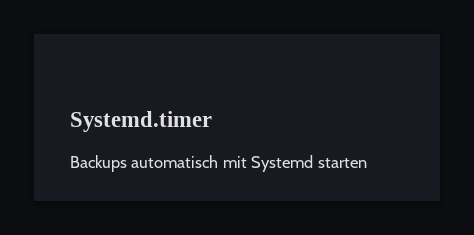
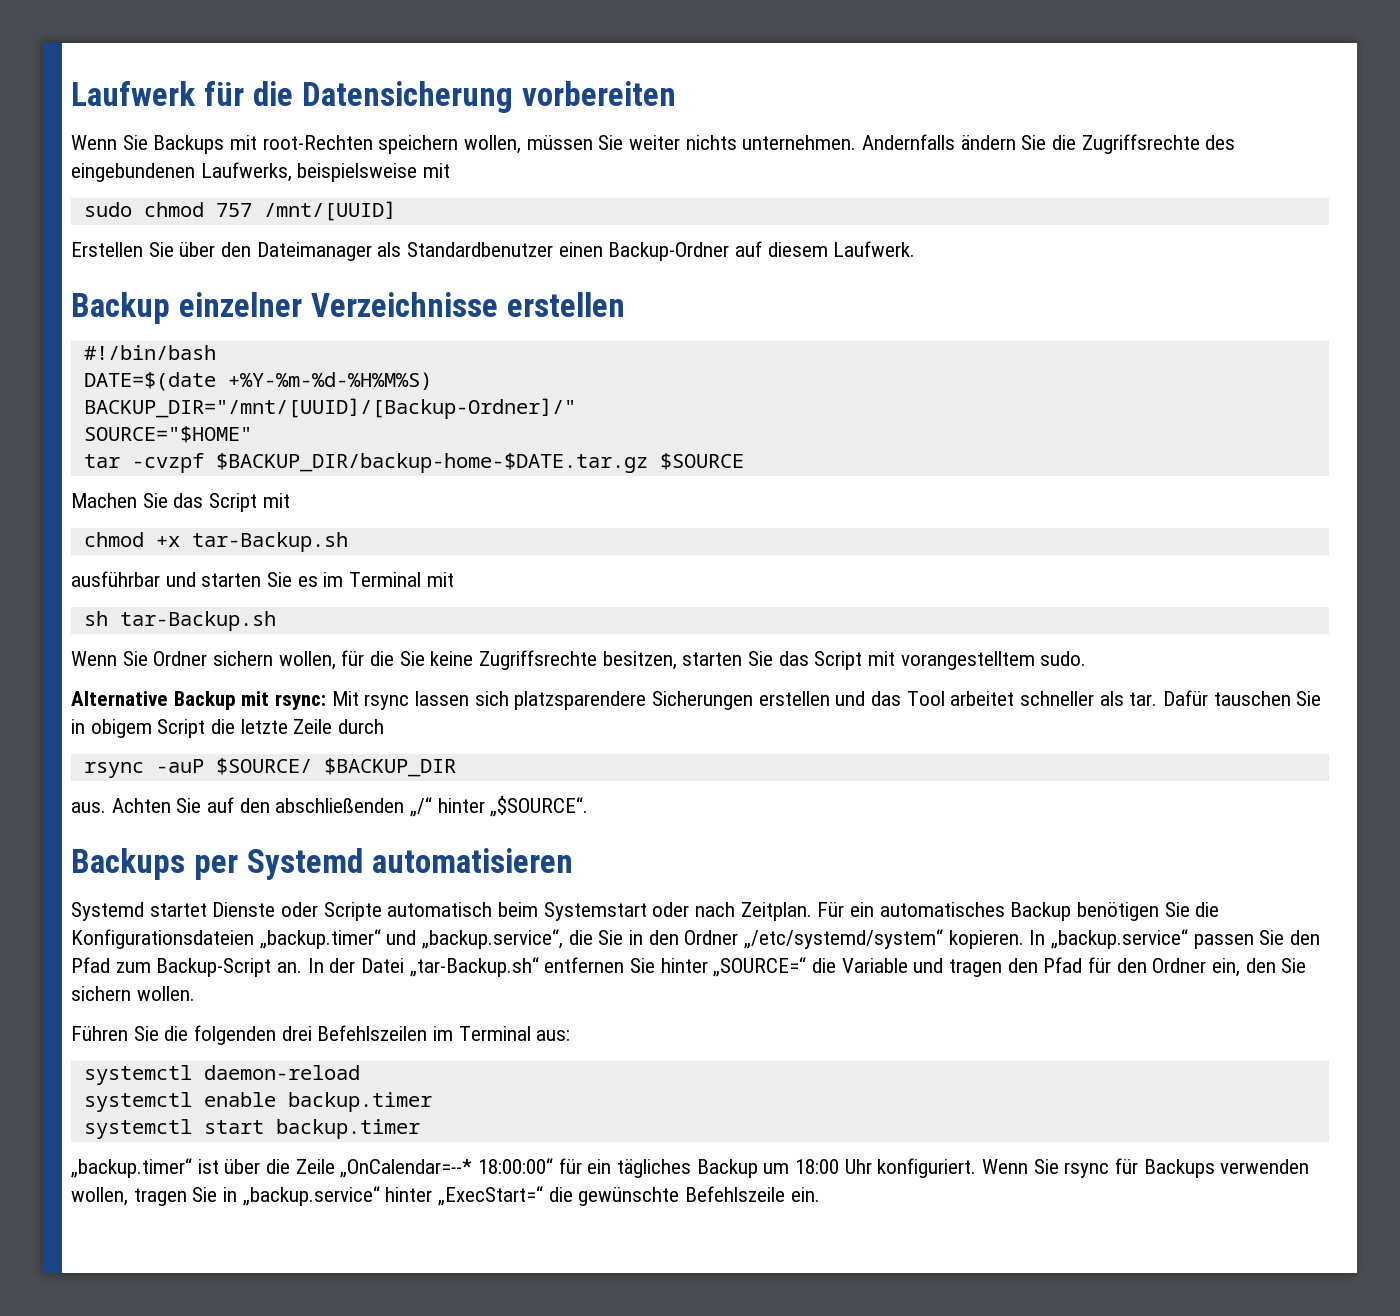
- Systemd.timer
- Backups automatisch mit Systemd starten
+ Laufwerk für die Datensicherung vorbereiten
+ Wenn Sie Backups mit root-Rechten speichern wollen, müssen Sie weiter nichts unternehmen. Andernfalls ändern Sie die Zugriffsrechte des eingebundenen Laufwerks, beispielsweise mit
+ sudo chmod 757 /mnt/[UUID]
+ Erstellen Sie über den Dateimanager als Standardbenutzer einen Backup-Ordner auf diesem Laufwerk.
+ Backup einzelner Verzeichnisse erstellen
+ #!/bin/bash
+ DATE=$(date +%Y-%m-%d-%H%M%S)
+ BACKUP_DIR="/mnt/[UUID]/[Backup-Ordner]/"
+ SOURCE="$HOME"
+ tar -cvzpf $BACKUP_DIR/backup-home-$DATE.tar.gz $SOURCE
+ Machen Sie das Script mit
+ chmod +x tar-Backup.sh
+ ausführbar und starten Sie es im Terminal mit
+ sh tar-Backup.sh
+ Wenn Sie Ordner sichern wollen, für die Sie keine Zugriffsrechte besitzen, starten Sie das Script mit vorangestelltem sudo.
+ Alternative Backup mit rsync: Mit rsync lassen sich platzsparendere Sicherungen erstellen und das Tool arbeitet schneller als tar. Dafür tauschen Sie in obigem Script die letzte Zeile durch
+ rsync -auP $SOURCE/ $BACKUP_DIR
+ aus. Achten Sie auf den abschließenden „/“ hinter „$SOURCE“.
+ Backups per Systemd automatisieren
+ Systemd startet Dienste oder Scripte automatisch beim Systemstart oder nach Zeitplan. Für ein automatisches Backup benötigen Sie die Konfigurationsdateien „backup.timer“ und „backup.service“, die Sie in den Ordner „/etc/systemd/system“ kopieren. In „backup.service“ passen Sie den Pfad zum Backup-Script an. In der Datei „tar-Backup.sh“ entfernen Sie hinter „SOURCE=“ die Variable und tragen den Pfad für den Ordner ein, den Sie sichern wollen.
+ Führen Sie die folgenden drei Befehlszeilen im Terminal aus:
+ systemctl daemon-reload
+ systemctl enable backup.timer
+ systemctl start backup.timer
+ „backup.timer“ ist über die Zeile „OnCalendar=--* 18:00:00“ für ein tägliches Backup um 18:00 Uhr konfiguriert. Wenn Sie rsync für Backups verwenden wollen, tragen Sie in „backup.service“ hinter „ExecStart=“ die gewünschte Befehlszeile ein.

